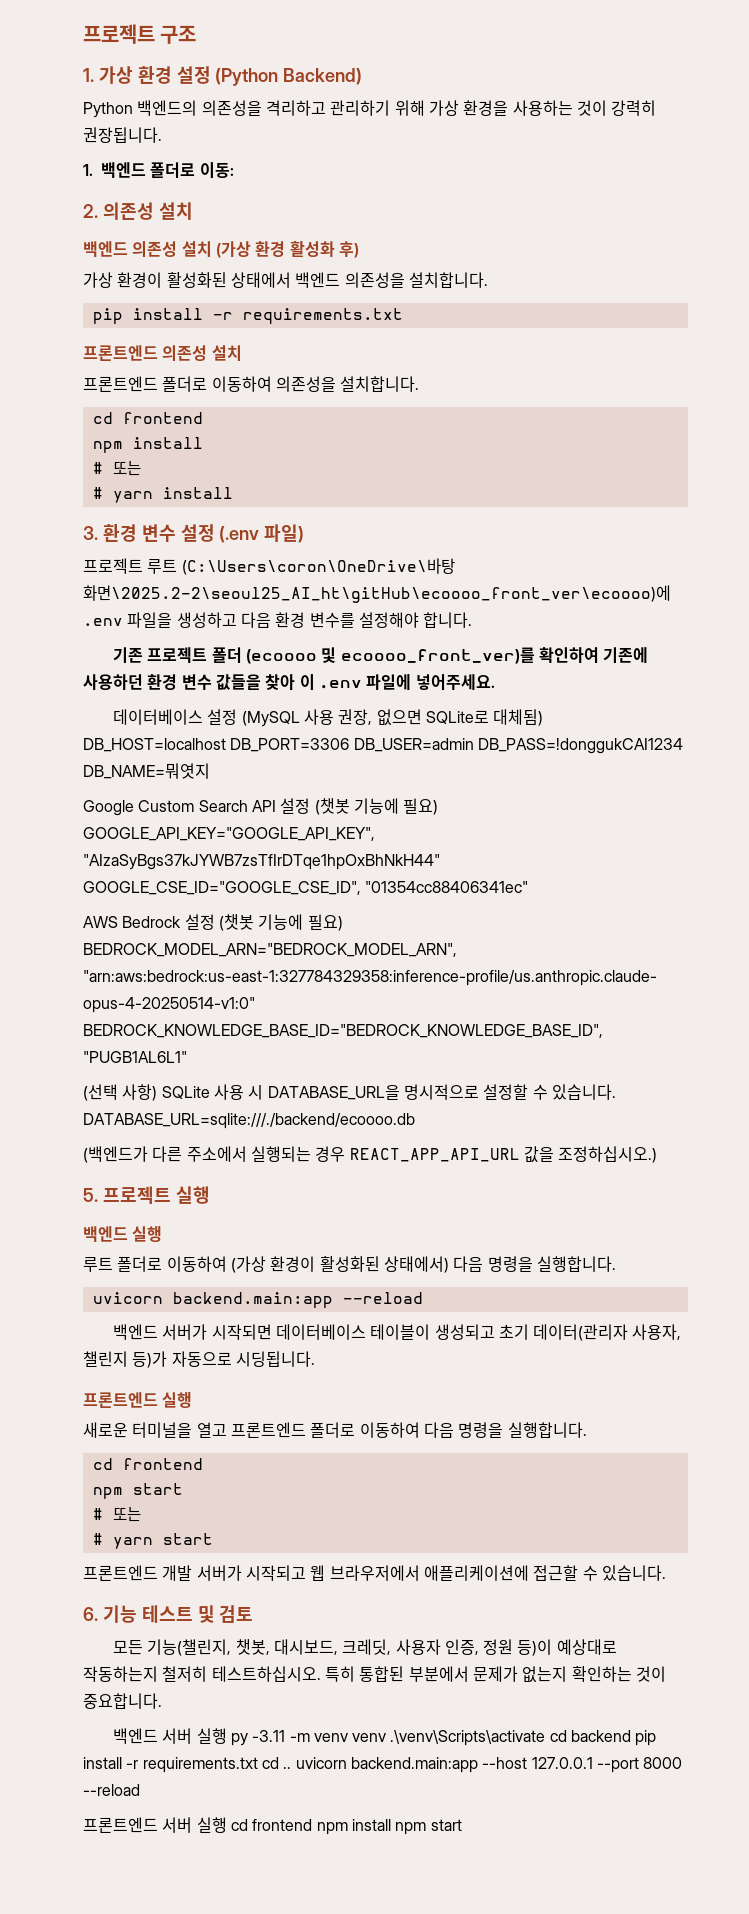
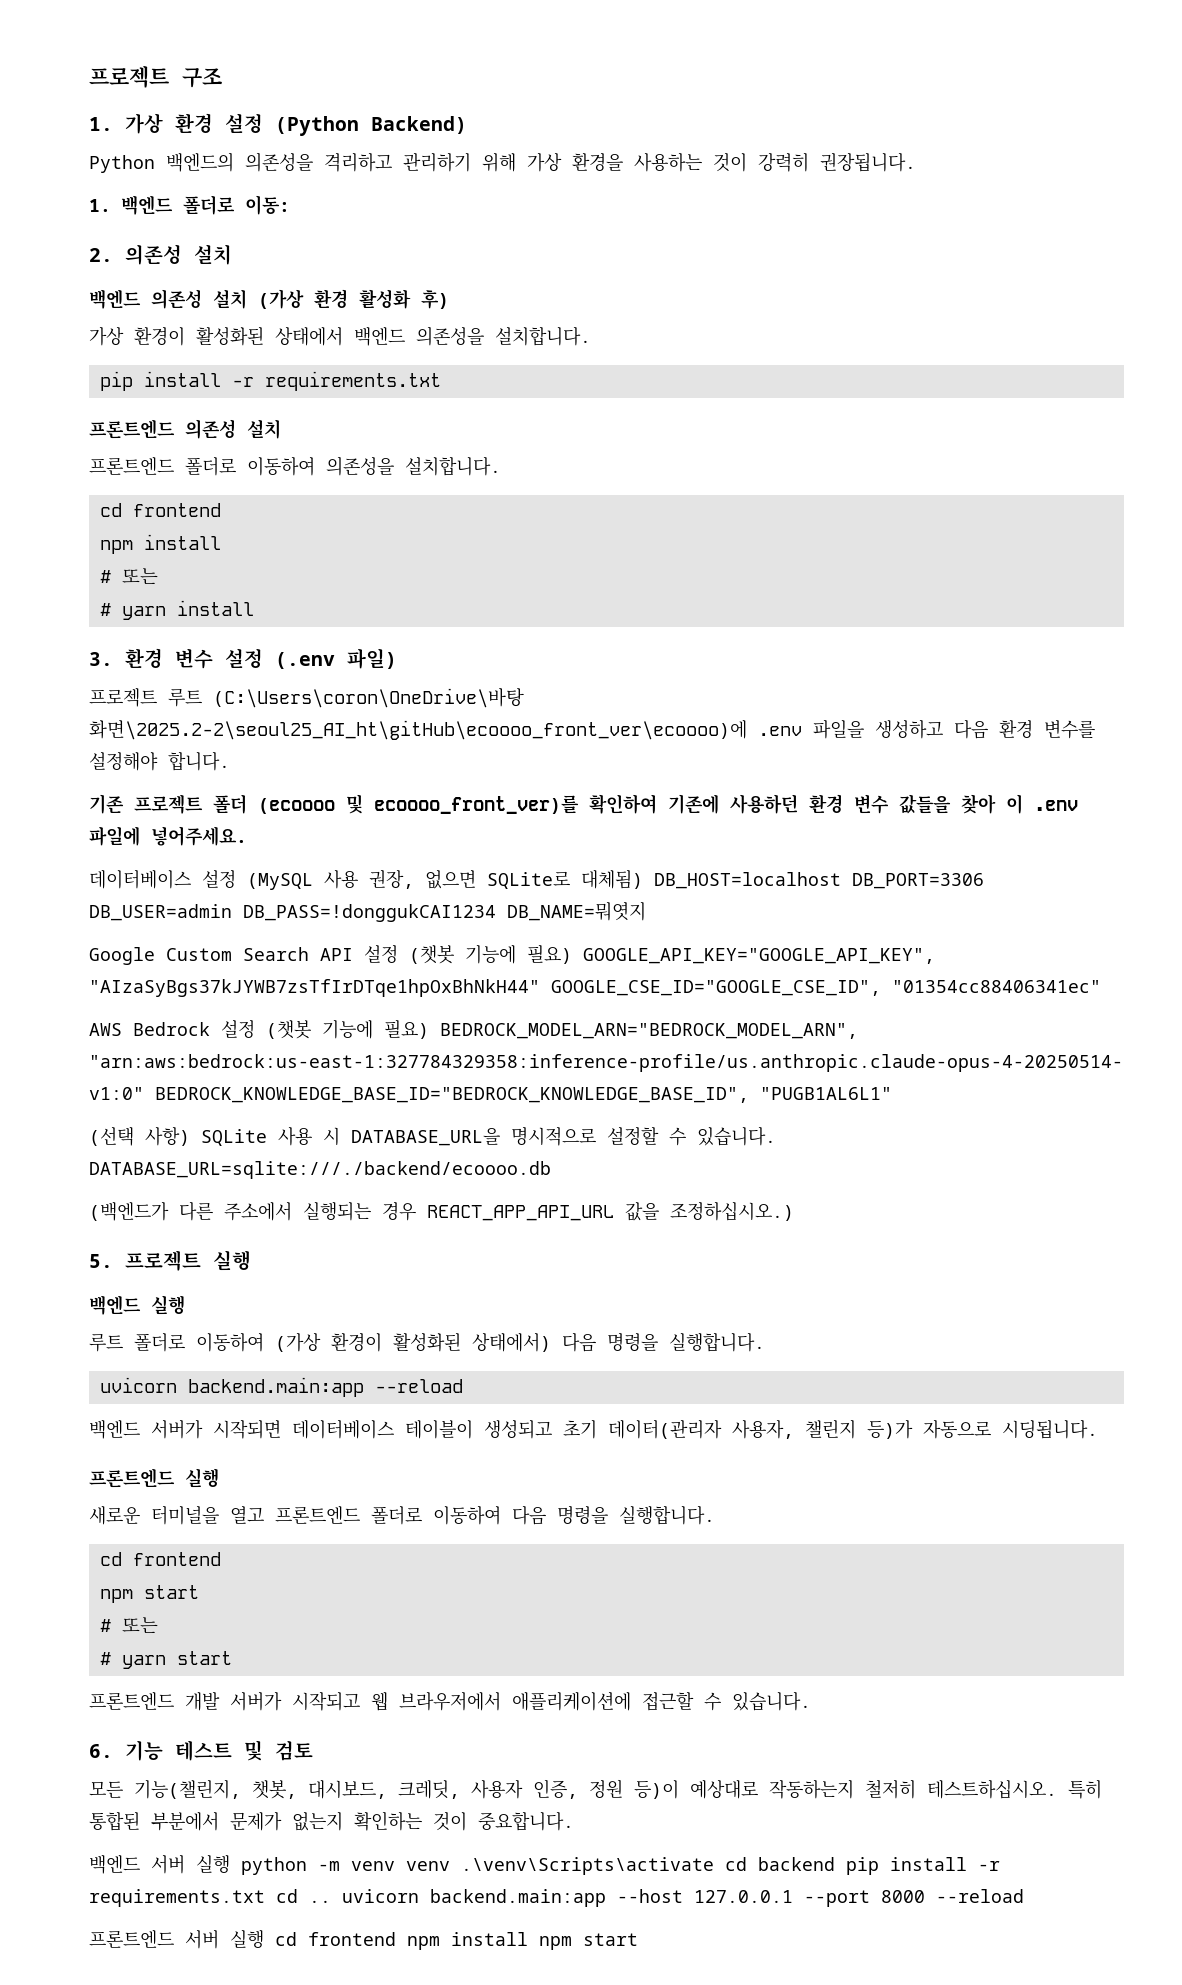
- 백엔드 서버 실행 py -3.11 -m venv venv .\venv\Scripts\activate cd backend pip install -r requirements.txt cd .. uvicorn backend.main:app --host 127.0.0.1 --port 8000 --reload
+ 백엔드 서버 실행 python -m venv venv .\venv\Scripts\activate cd backend pip install -r requirements.txt cd .. uvicorn backend.main:app --host 127.0.0.1 --port 8000 --reload

